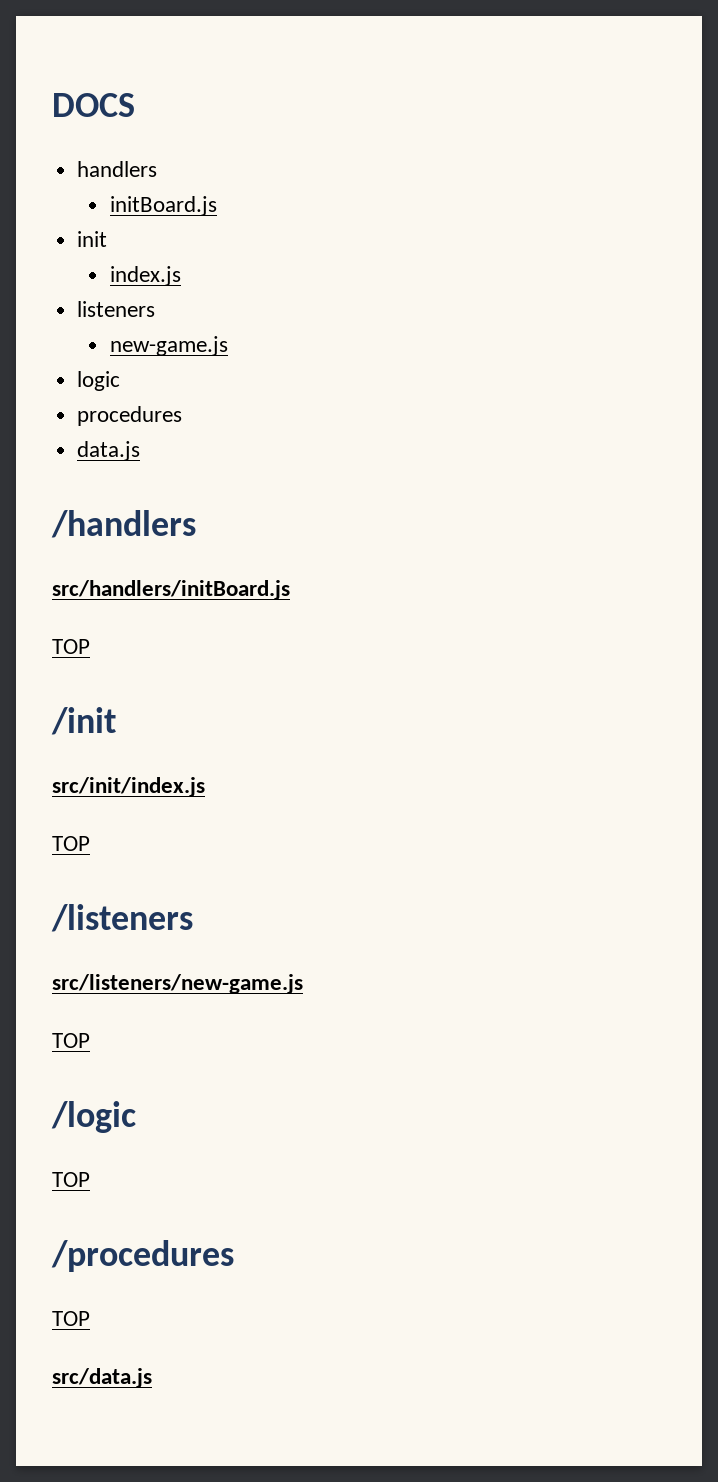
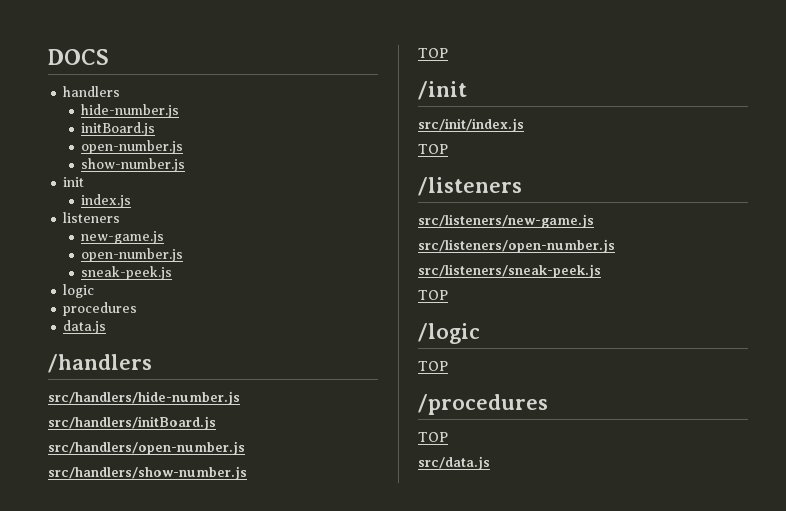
+ hide-number.js
  initBoard.js
+ open-number.js
+ show-number.js
  new-game.js
+ open-number.js
+ sneak-peek.js
+ src/handlers/hide-number.js
+ src/handlers/open-number.js
+ src/handlers/show-number.js
+ src/listeners/open-number.js
+ src/listeners/sneak-peek.js

